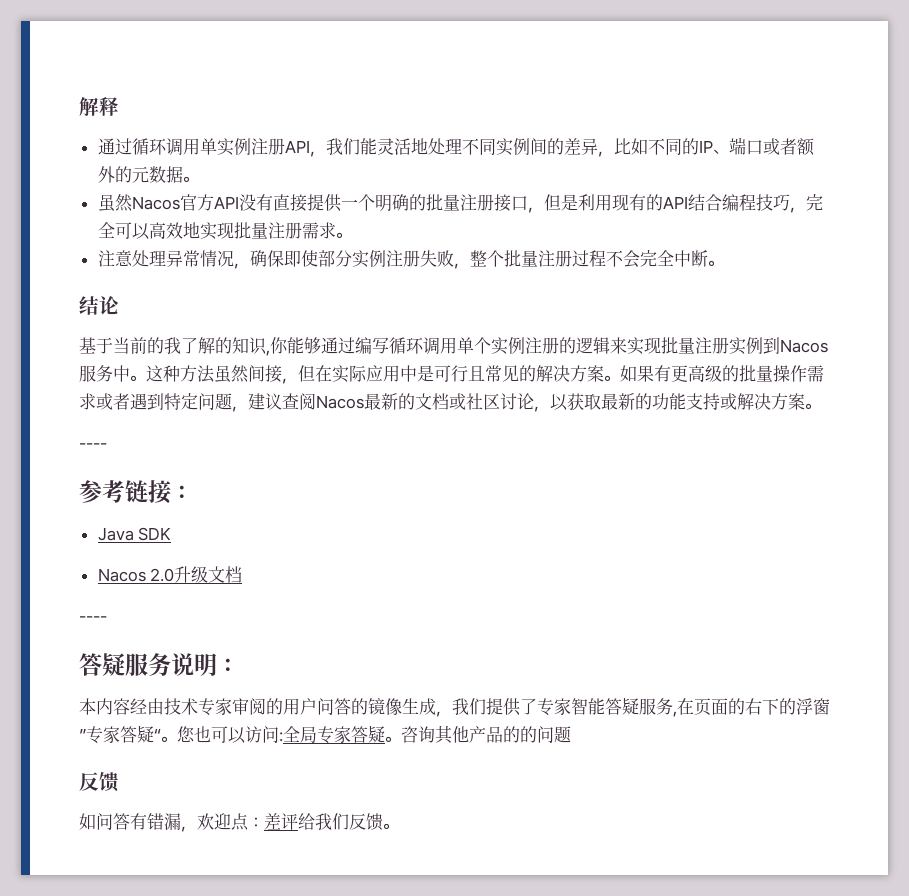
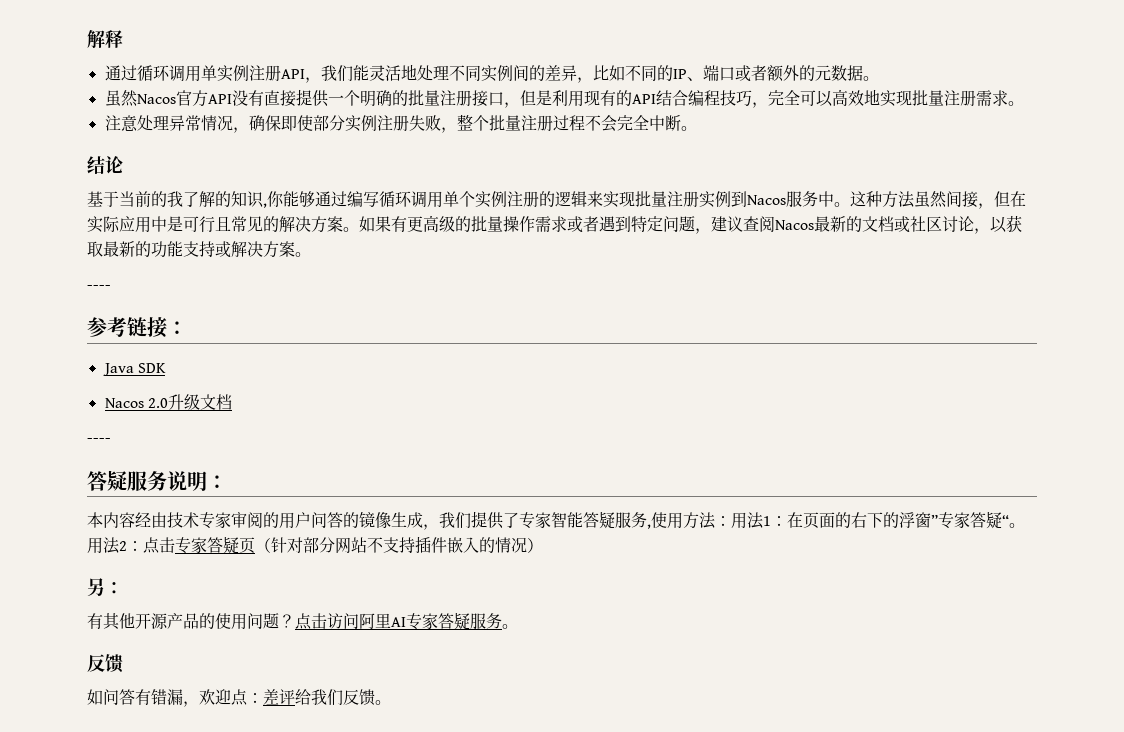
- 本内容经由技术专家审阅的用户问答的镜像生成，我们提供了专家智能答疑服务,在页面的右下的浮窗”专家答疑“。
+ 本内容经由技术专家审阅的用户问答的镜像生成，我们提供了专家智能答疑服务,使用方法：用法1：在页面的右下的浮窗”专家答疑“。
- 您也可以访问:全局专家答疑。咨询其他产品的的问题
+ 用法2：点击专家答疑页（针对部分网站不支持插件嵌入的情况）
+ 另：
+ 有其他开源产品的使用问题？点击访问阿里AI专家答疑服务。

